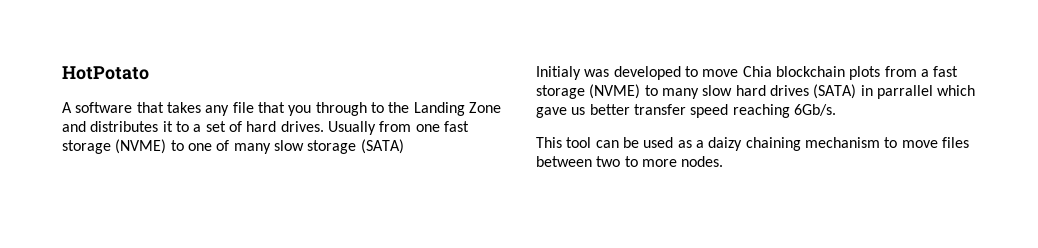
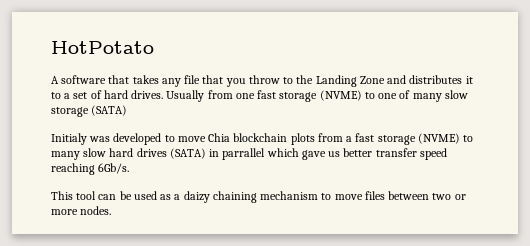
- A software that takes any file that you through to the Landing Zone and distributes it to a set of hard drives.
+ A software that takes any file that you throw to the Landing Zone and distributes it to a set of hard drives.
- This tool can be used as a daizy chaining mechanism to move files between two to more nodes.
+ This tool can be used as a daizy chaining mechanism to move files between two or more nodes.

